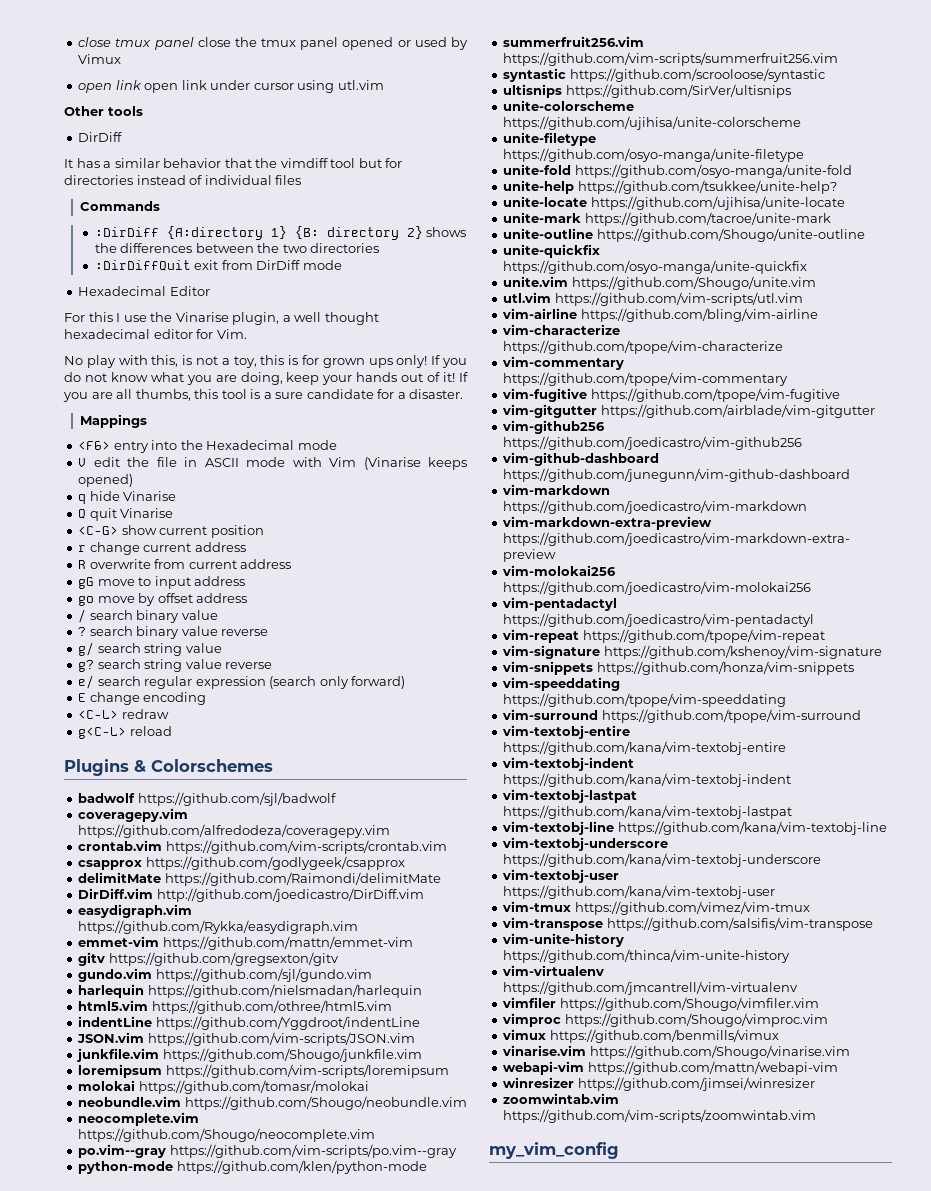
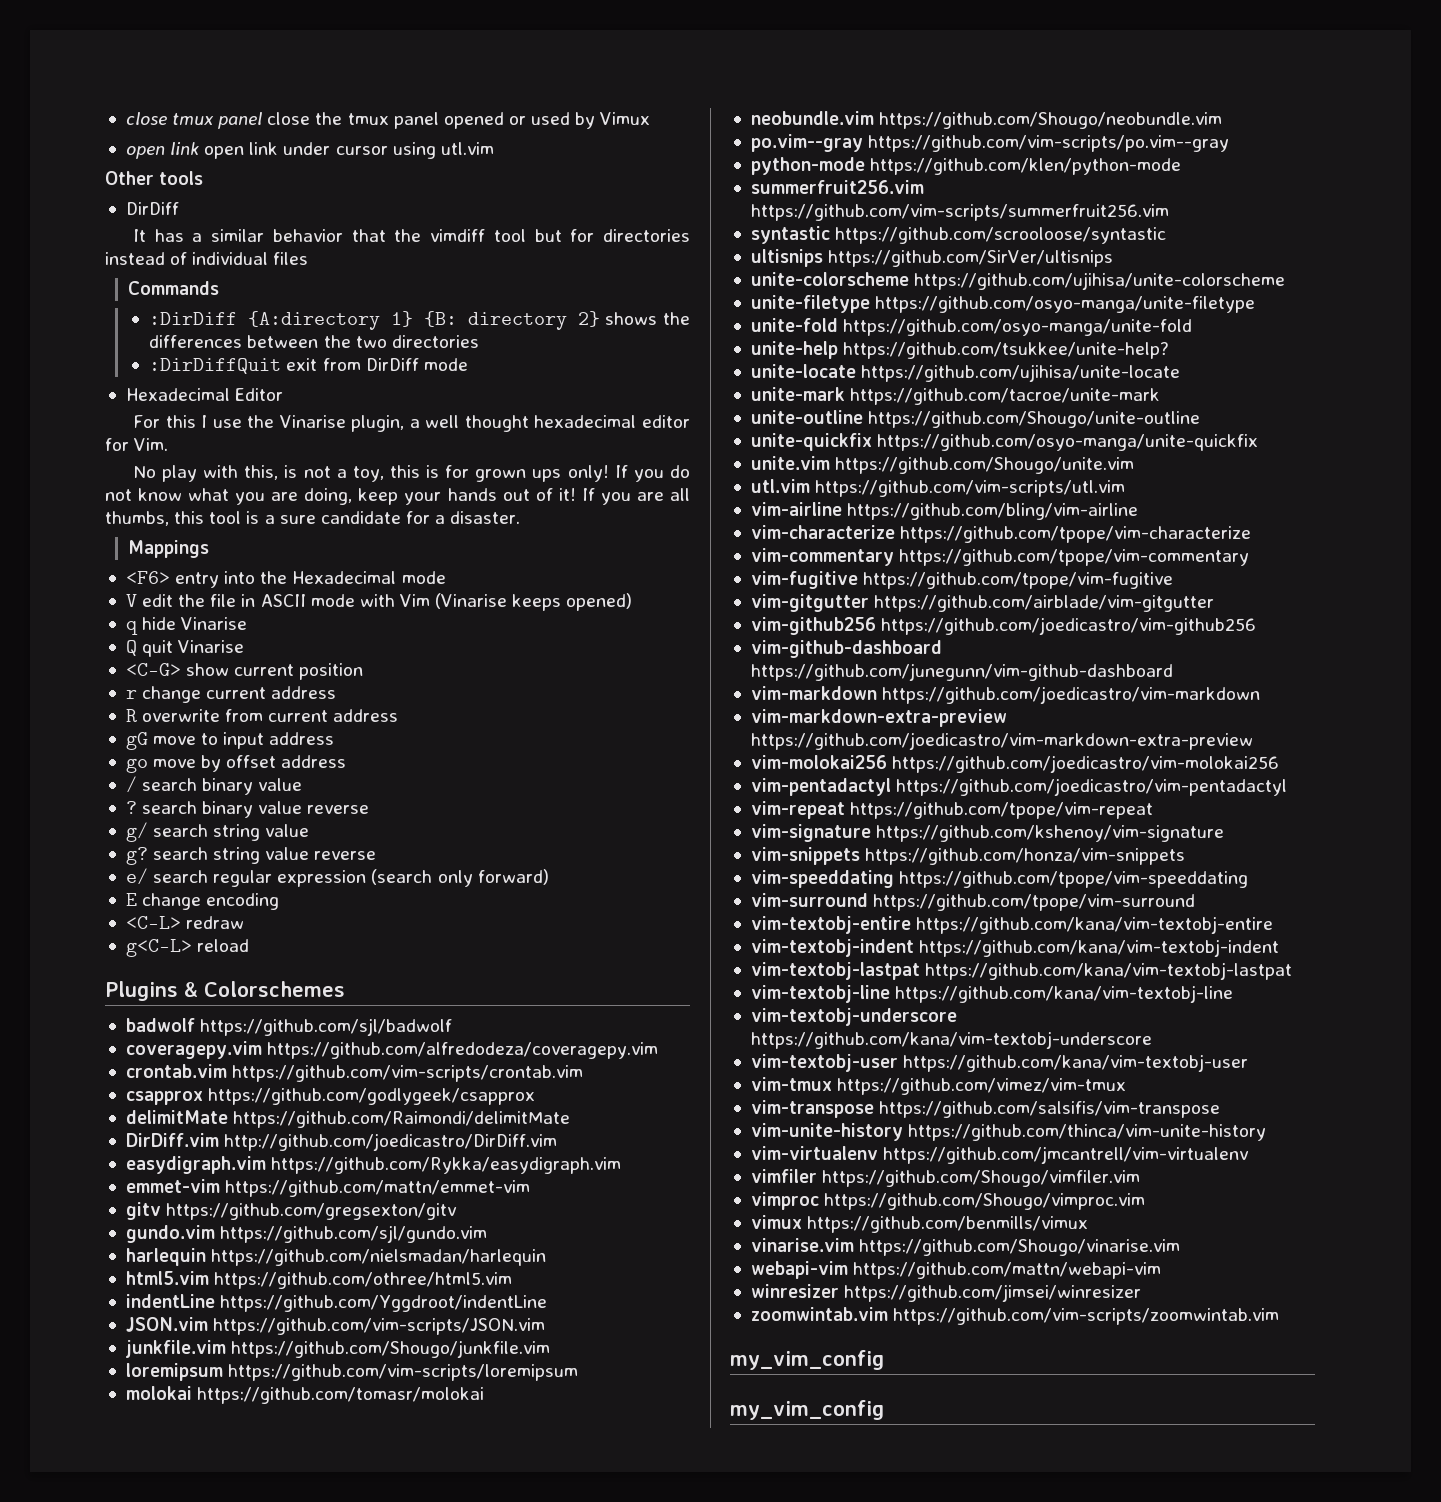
- neocomplete.vim https://github.com/Shougo/neocomplete.vim
  zoomwintab.vim https://github.com/vim-scripts/zoomwintab.vim
+ my_vim_config

